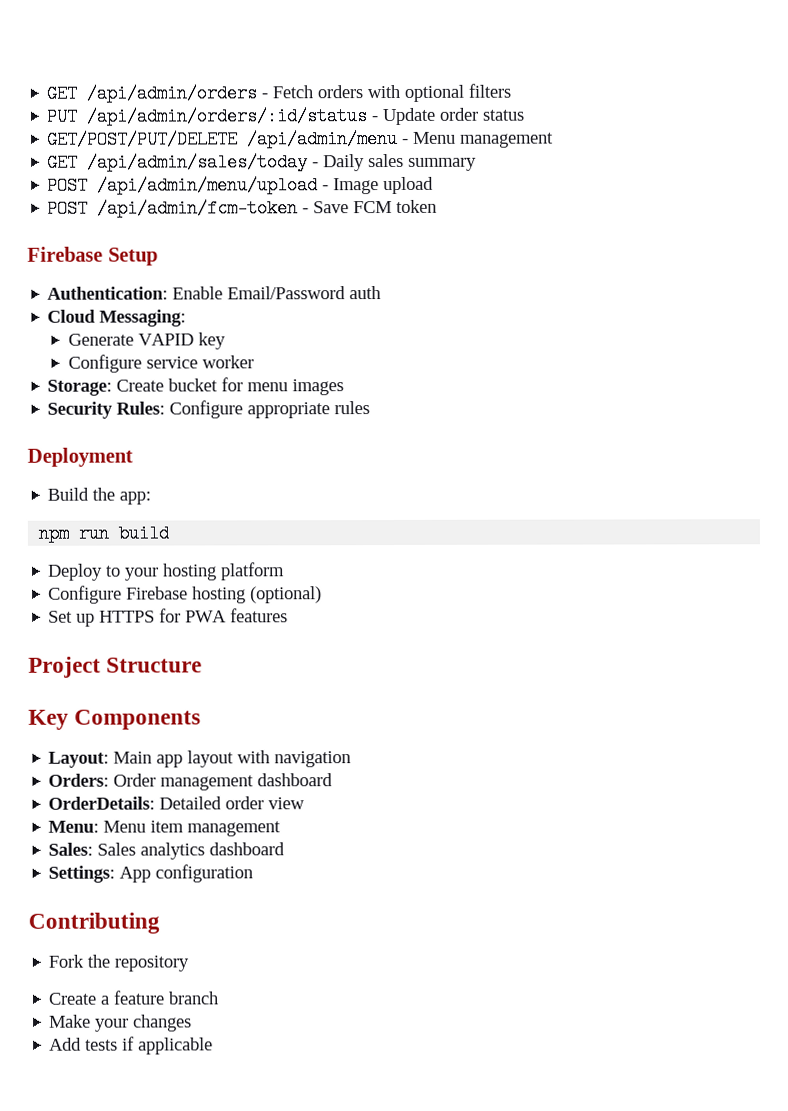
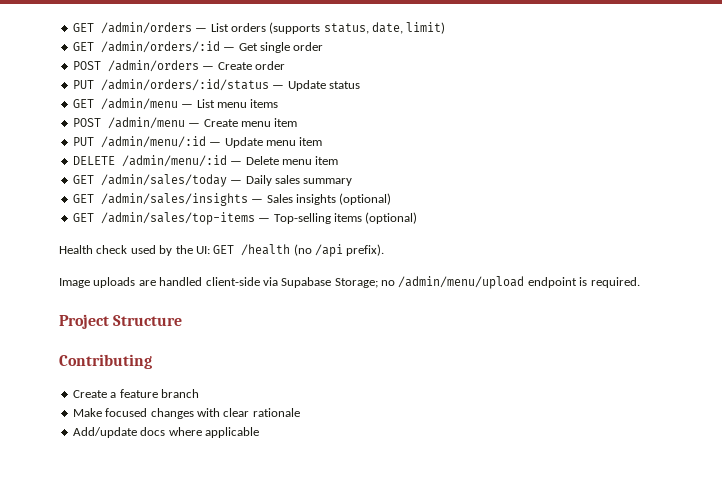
- GET /api/admin/orders - Fetch orders with optional filters
- PUT /api/admin/orders/:id/status - Update order status
- GET/POST/PUT/DELETE /api/admin/menu - Menu management
- GET /api/admin/sales/today - Daily sales summary
+ GET /admin/orders — List orders (supports status, date, limit)
+ GET /admin/orders/:id — Get single order
+ POST /admin/orders — Create order
+ PUT /admin/orders/:id/status — Update status
+ GET /admin/menu — List menu items
+ POST /admin/menu — Create menu item
+ PUT /admin/menu/:id — Update menu item
+ DELETE /admin/menu/:id — Delete menu item
+ GET /admin/sales/today — Daily sales summary
- POST /api/admin/menu/upload - Image upload
- POST /api/admin/fcm-token - Save FCM token
- Firebase Setup
- Authentication: Enable Email/Password auth
- Cloud Messaging:
- Generate VAPID key
- Configure service worker
- Storage: Create bucket for menu images
- Security Rules: Configure appropriate rules
- Deployment
- Build the app:
- npm run build
- Deploy to your hosting platform
- Configure Firebase hosting (optional)
- Set up HTTPS for PWA features
+ GET /admin/sales/insights — Sales insights (optional)
+ GET /admin/sales/top-items — Top-selling items (optional)
+ Health check used by the UI: GET /health (no /api prefix).
+ Image uploads are handled client-side via Supabase Storage; no /admin/menu/upload endpoint is required.
  Project Structure
- Key Components
- Layout: Main app layout with navigation
- Orders: Order management dashboard
- OrderDetails: Detailed order view
- Menu: Menu item management
- Sales: Sales analytics dashboard
- Settings: App configuration
  Contributing
- Fork the repository
- Make your changes
- Add tests if applicable
+ Make focused changes with clear rationale
+ Add/update docs where applicable

